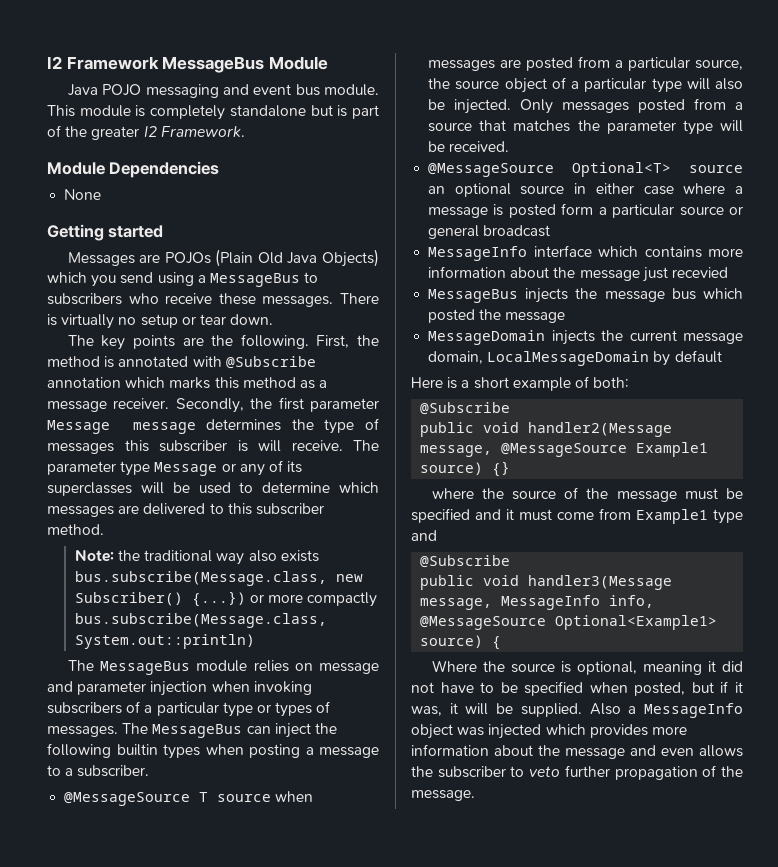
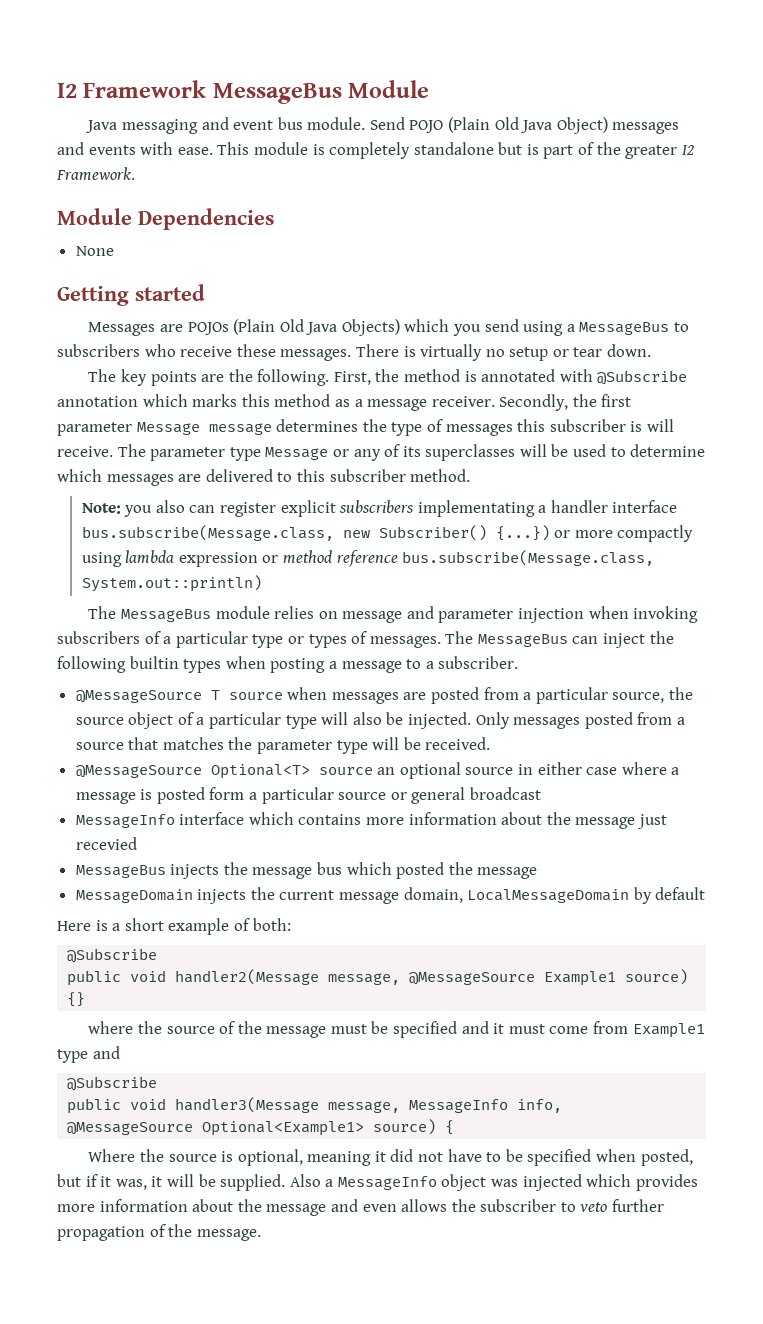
- Java POJO messaging and event bus module.
+ Java messaging and event bus module.
+ Send POJO (Plain Old Java Object) messages and events with ease.
- Note: the traditional way also exists bus.subscribe(Message.class, new Subscriber() {...}) or more compactly bus.subscribe(Message.class, System.out::println)
+ Note: you also can register explicit subscribers implementating a handler interface bus.subscribe(Message.class, new Subscriber() {...}) or more compactly using lambda expression or method reference bus.subscribe(Message.class, System.out::println)

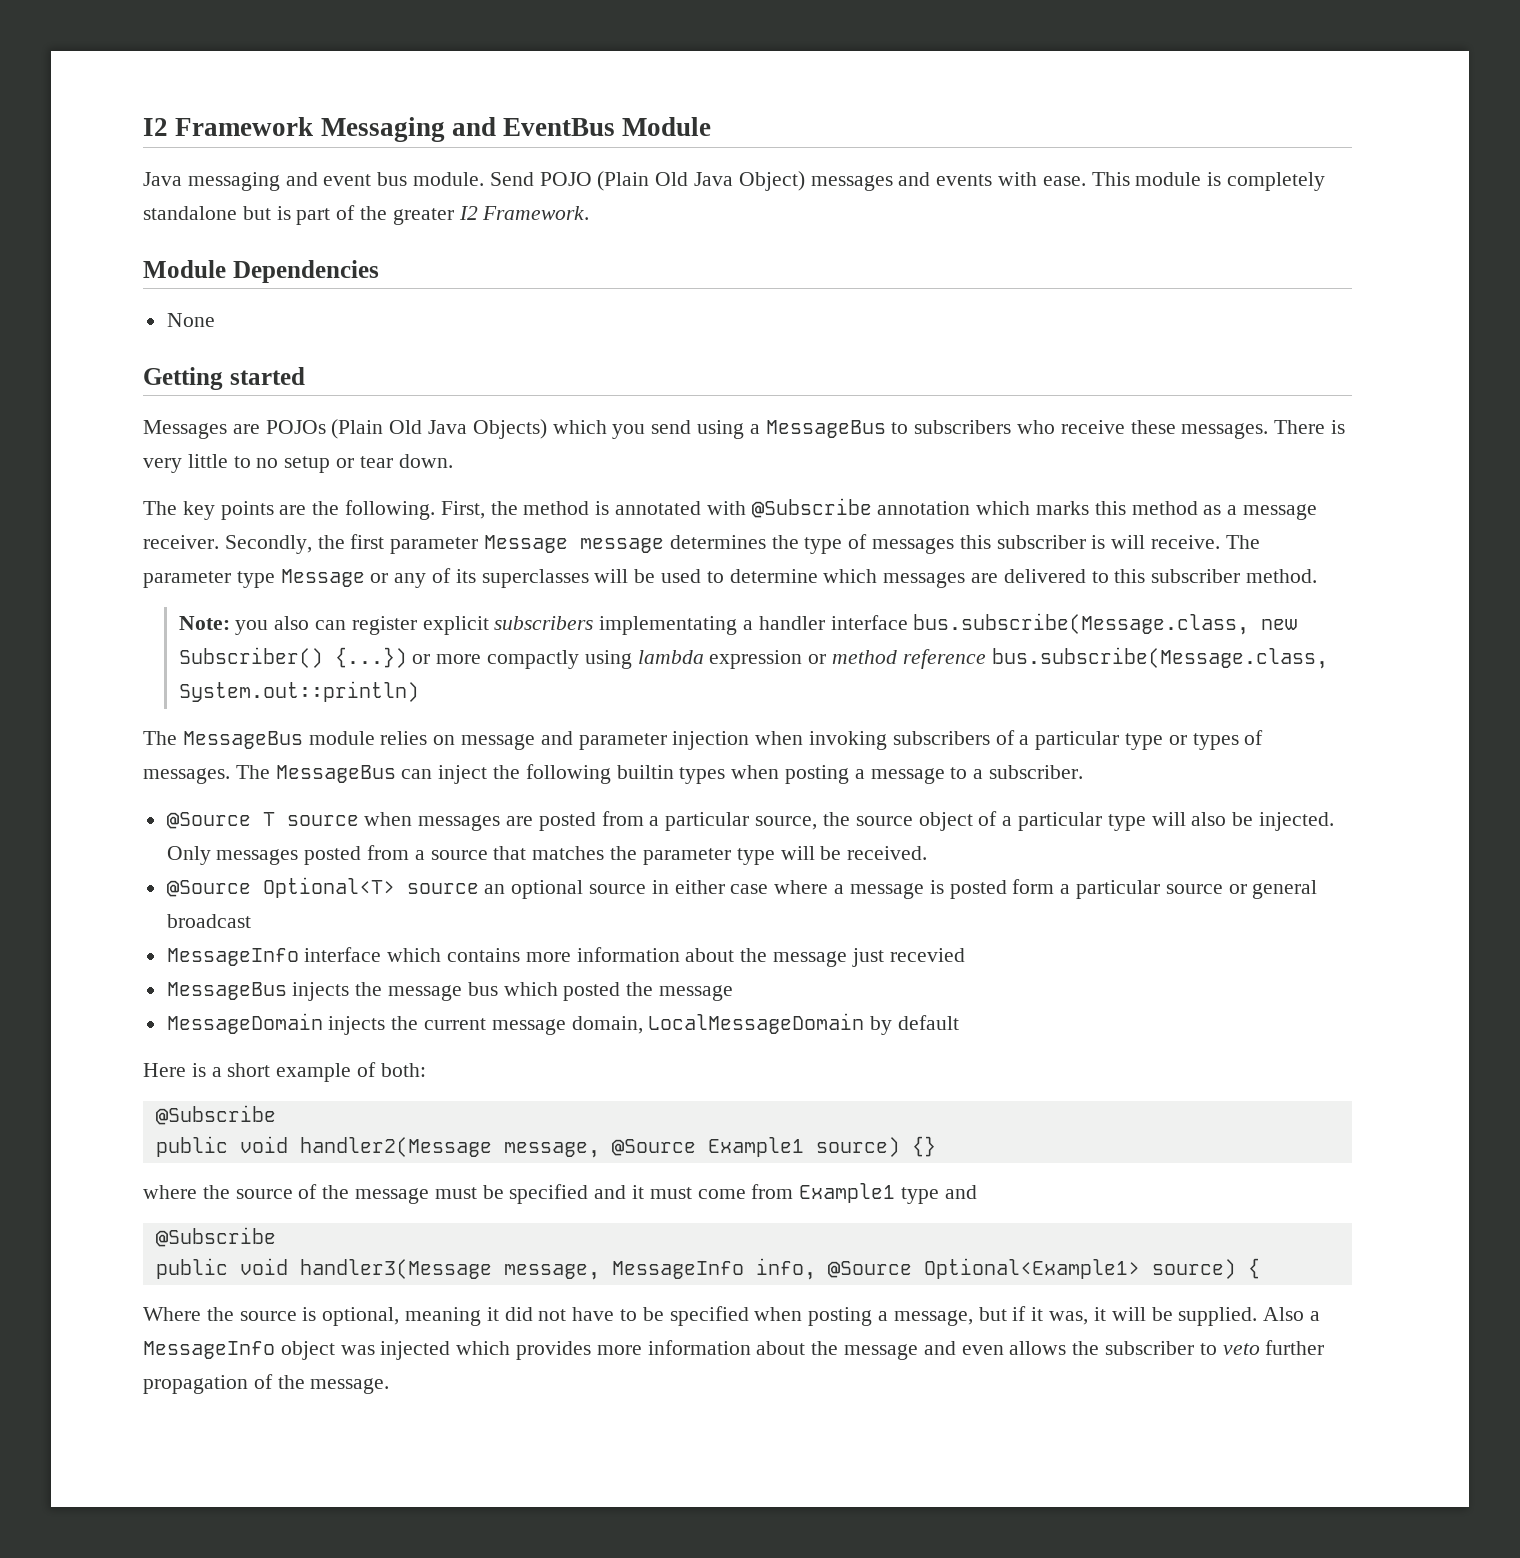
- I2 Framework MessageBus Module
+ I2 Framework Messaging and EventBus Module
- There is virtually no setup or tear down.
+ There is very little to no setup or tear down.
- @MessageSource T source when messages are posted from a particular source, the source object of a particular type will also be injected.
+ @Source T source when messages are posted from a particular source, the source object of a particular type will also be injected.
- @MessageSource Optional<T> source an optional source in either case where a message is posted form a particular source or general broadcast
+ @Source Optional<T> source an optional source in either case where a message is posted form a particular source or general broadcast
- public void handler2(Message message, @MessageSource Example1 source) {}
+ public void handler2(Message message, @Source Example1 source) {}
- public void handler3(Message message, MessageInfo info, @MessageSource Optional<Example1> source) {
+ public void handler3(Message message, MessageInfo info, @Source Optional<Example1> source) {
- Where the source is optional, meaning it did not have to be specified when posted, but if it was, it will be supplied.
+ Where the source is optional, meaning it did not have to be specified when posting a message, but if it was, it will be supplied.

